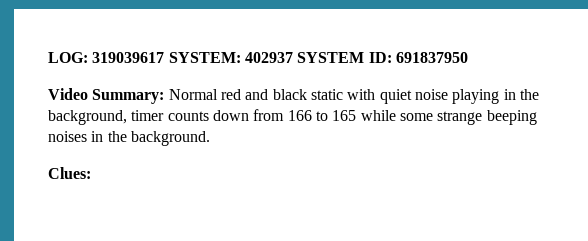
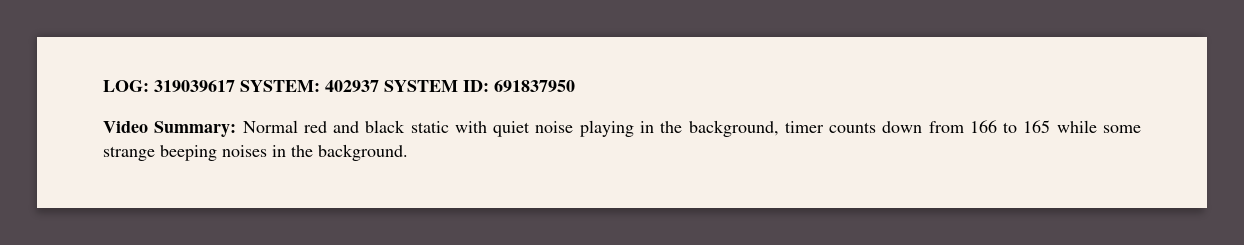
- Clues:

